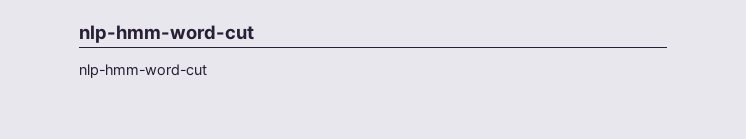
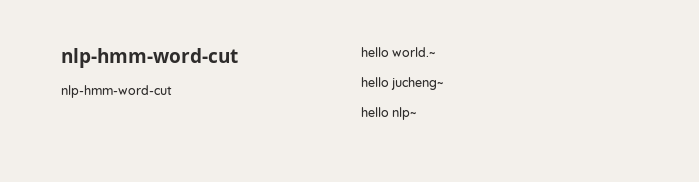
+ hello world.~
+ hello jucheng~
+ hello nlp~

